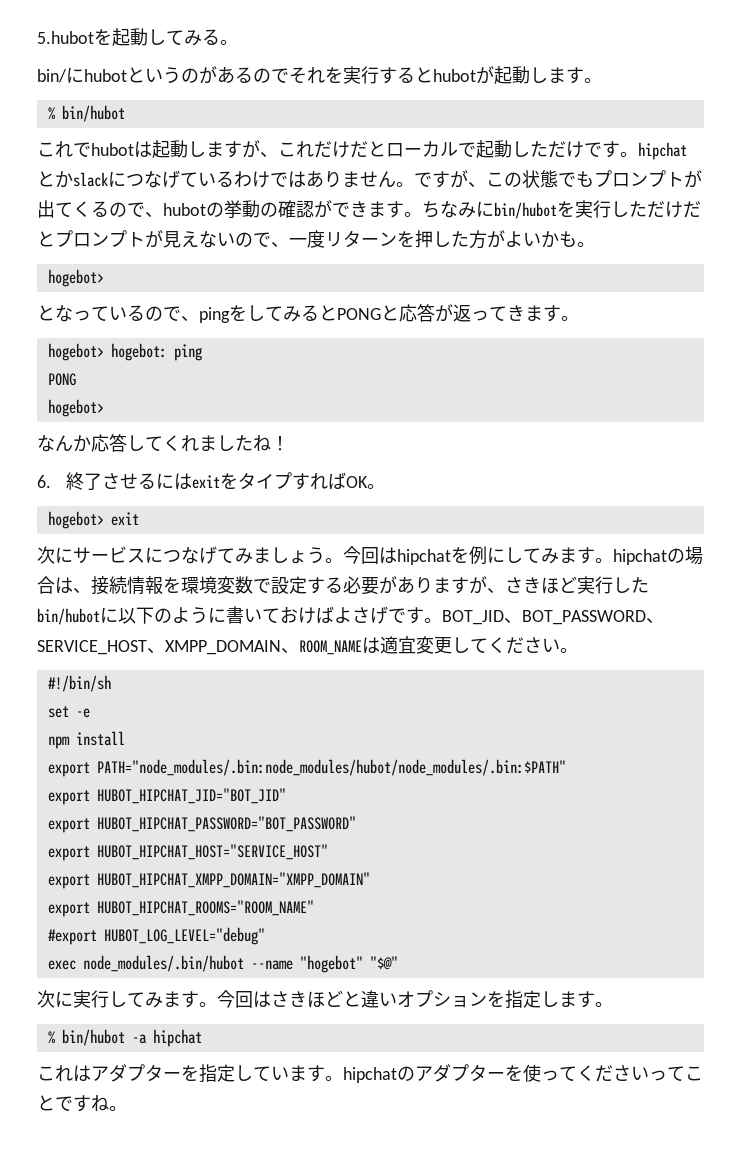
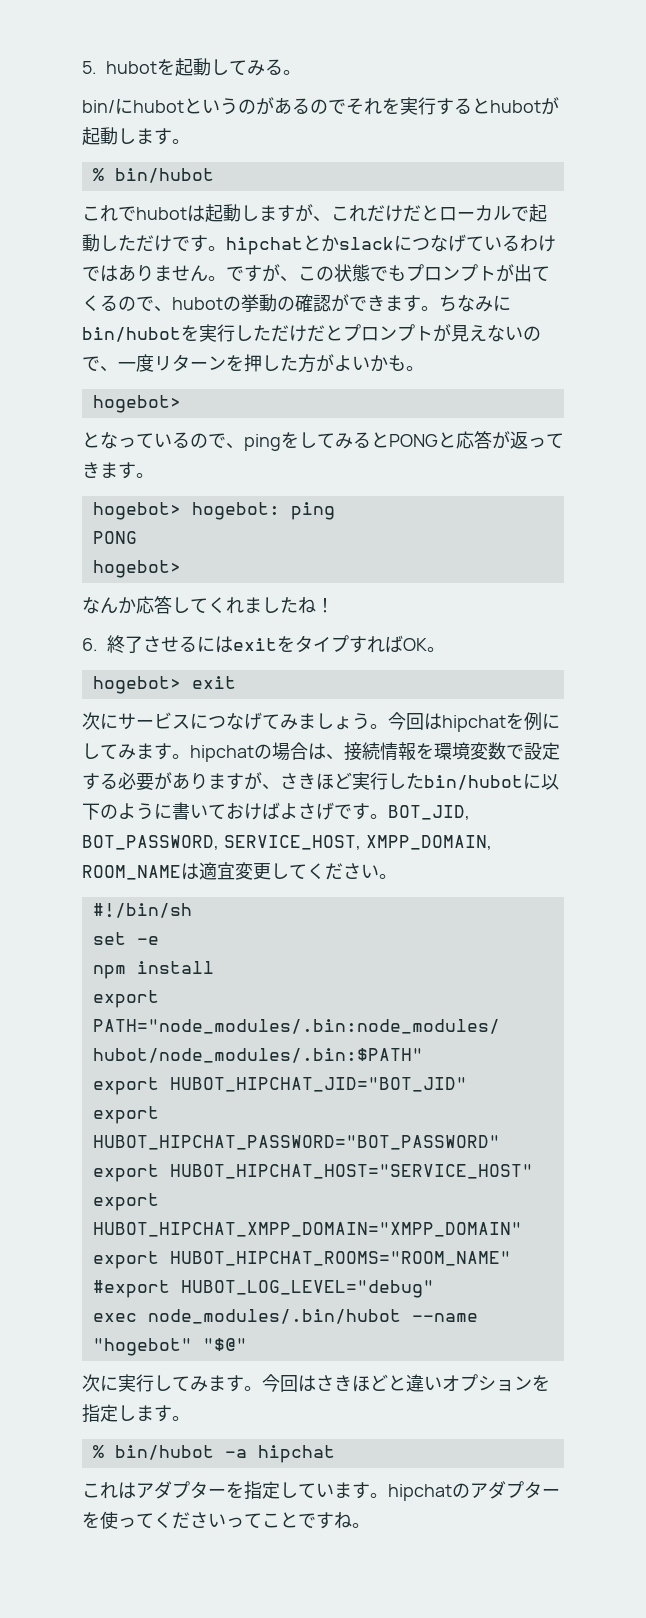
- 5.hubotを起動してみる。
+ 5. hubotを起動してみる。
- BOT_JID、BOT_PASSWORD、SERVICE_HOST、XMPP_DOMAIN、ROOM_NAMEは適宜変更してください。
+ BOT_JID, BOT_PASSWORD, SERVICE_HOST, XMPP_DOMAIN, ROOM_NAMEは適宜変更してください。

